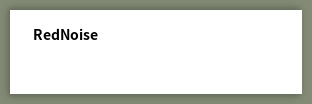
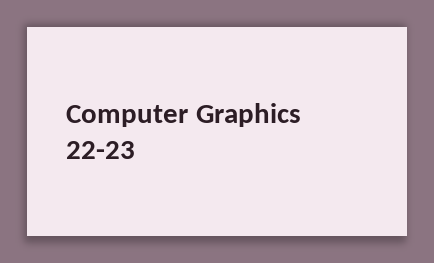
- RedNoise
+ Computer Graphics 22-23

